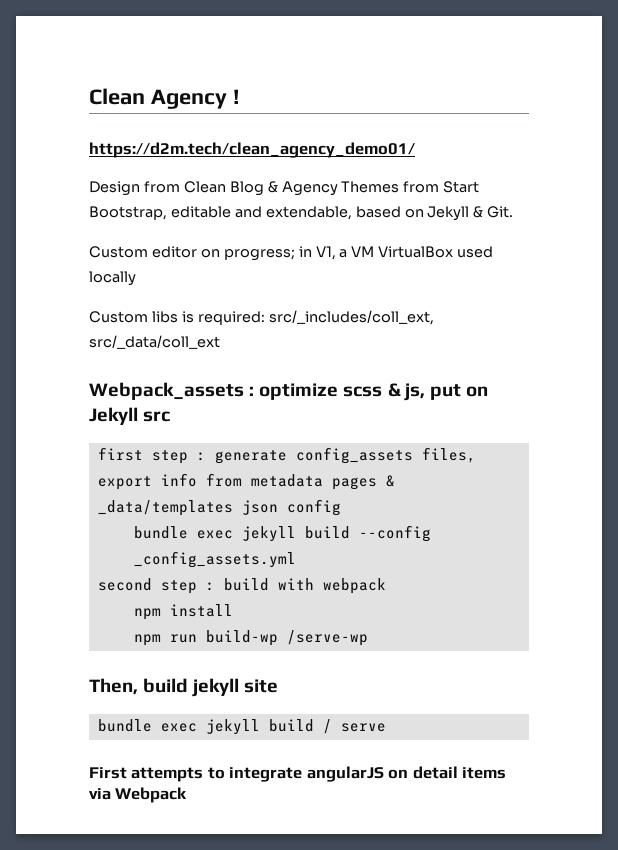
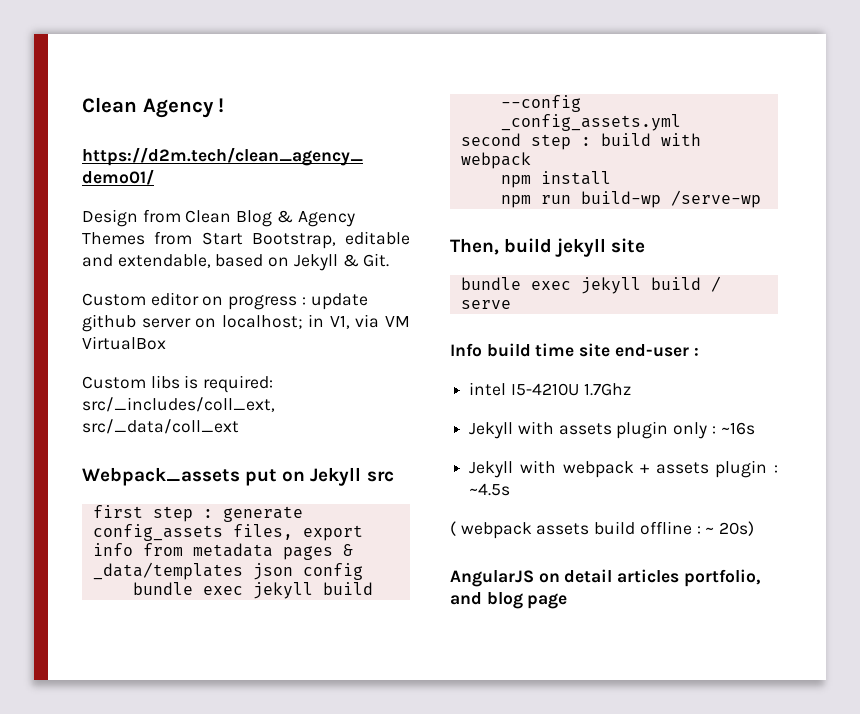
- Custom editor on progress; in V1, a VM VirtualBox used locally
+ Custom editor on progress : update github server on localhost; in V1, via VM VirtualBox
- Webpack_assets : optimize scss & js, put on Jekyll src
+ Webpack_assets put on Jekyll src
- First attempts to integrate angularJS on detail items via Webpack
+ Info build time site end-user :
+ intel I5-4210U 1.7Ghz
+ Jekyll with assets plugin only : ~16s
+ Jekyll with webpack + assets plugin : ~4.5s
+ ( webpack assets build offline : ~ 20s)
+ AngularJS on detail articles portfolio, and blog page

